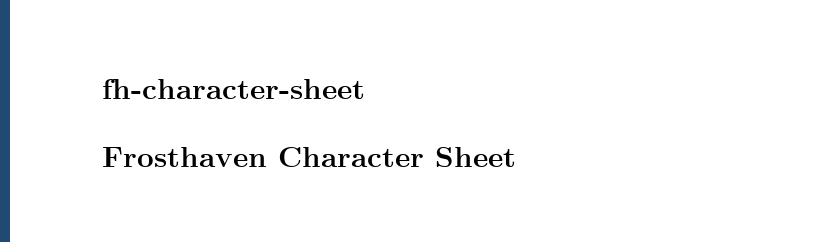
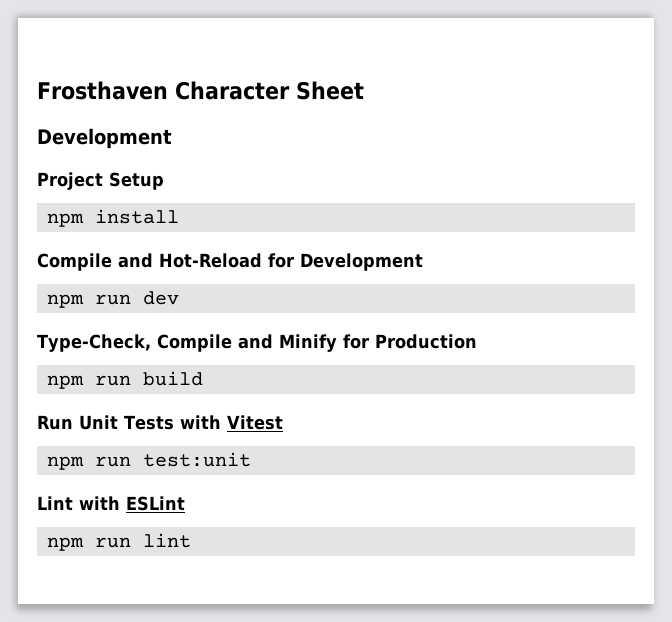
- fh-character-sheet
  Frosthaven Character Sheet
+ Development
+ Project Setup
+ npm install
+ Compile and Hot-Reload for Development
+ npm run dev
+ Type-Check, Compile and Minify for Production
+ npm run build
+ Run Unit Tests with Vitest
+ npm run test:unit
+ Lint with ESLint
+ npm run lint

